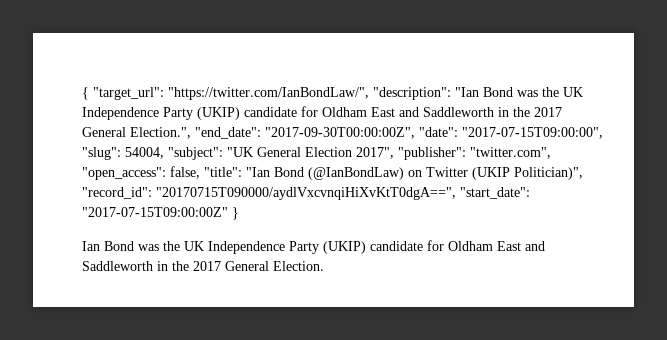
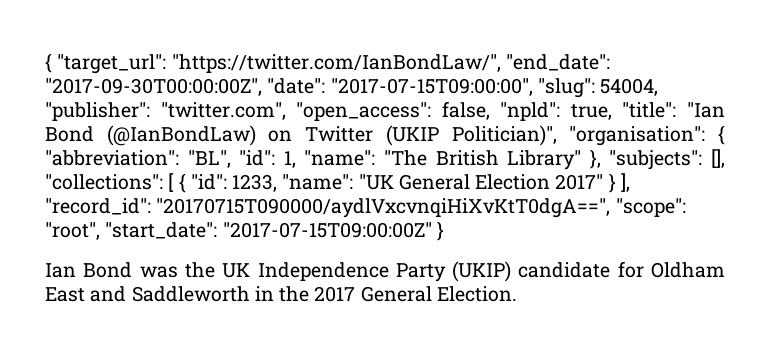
- { "target_url": "https://twitter.com/IanBondLaw/", "description": "Ian Bond was the UK Independence Party (UKIP) candidate for Oldham East and Saddleworth in the 2017 General Election.", "end_date": "2017-09-30T00:00:00Z", "date": "2017-07-15T09:00:00", "slug": 54004, "subject": "UK General Election 2017", "publisher": "twitter.com", "open_access": false, "title": "Ian Bond (@IanBondLaw) on Twitter (UKIP Politician)", "record_id": "20170715T090000/aydlVxcvnqiHiXvKtT0dgA==", "start_date": "2017-07-15T09:00:00Z" }
+ { "target_url": "https://twitter.com/IanBondLaw/", "end_date": "2017-09-30T00:00:00Z", "date": "2017-07-15T09:00:00", "slug": 54004, "publisher": "twitter.com", "open_access": false, "npld": true, "title": "Ian Bond (@IanBondLaw) on Twitter (UKIP Politician)", "organisation": { "abbreviation": "BL", "id": 1, "name": "The British Library" }, "subjects": [], "collections": [ { "id": 1233, "name": "UK General Election 2017" } ], "record_id": "20170715T090000/aydlVxcvnqiHiXvKtT0dgA==", "scope": "root", "start_date": "2017-07-15T09:00:00Z" }

